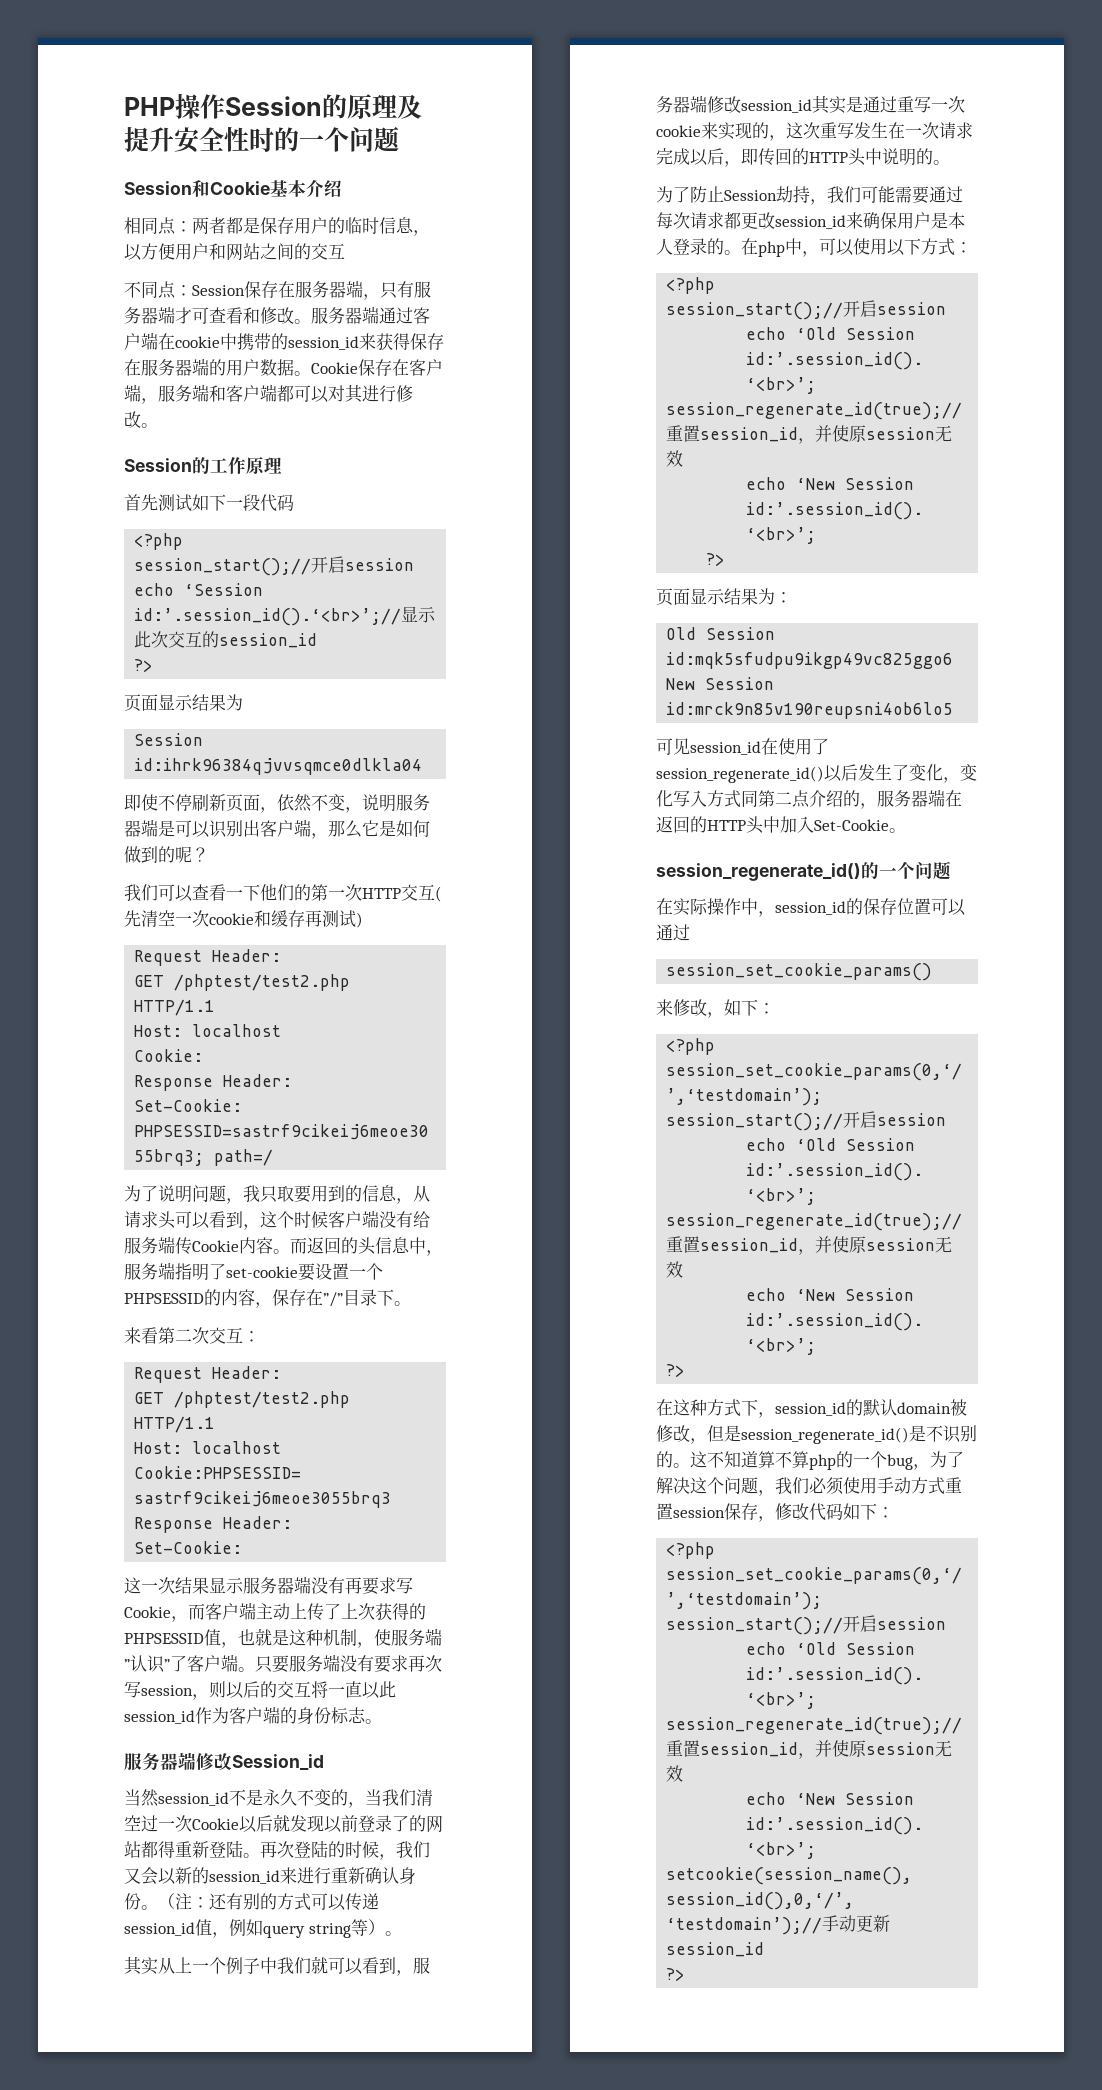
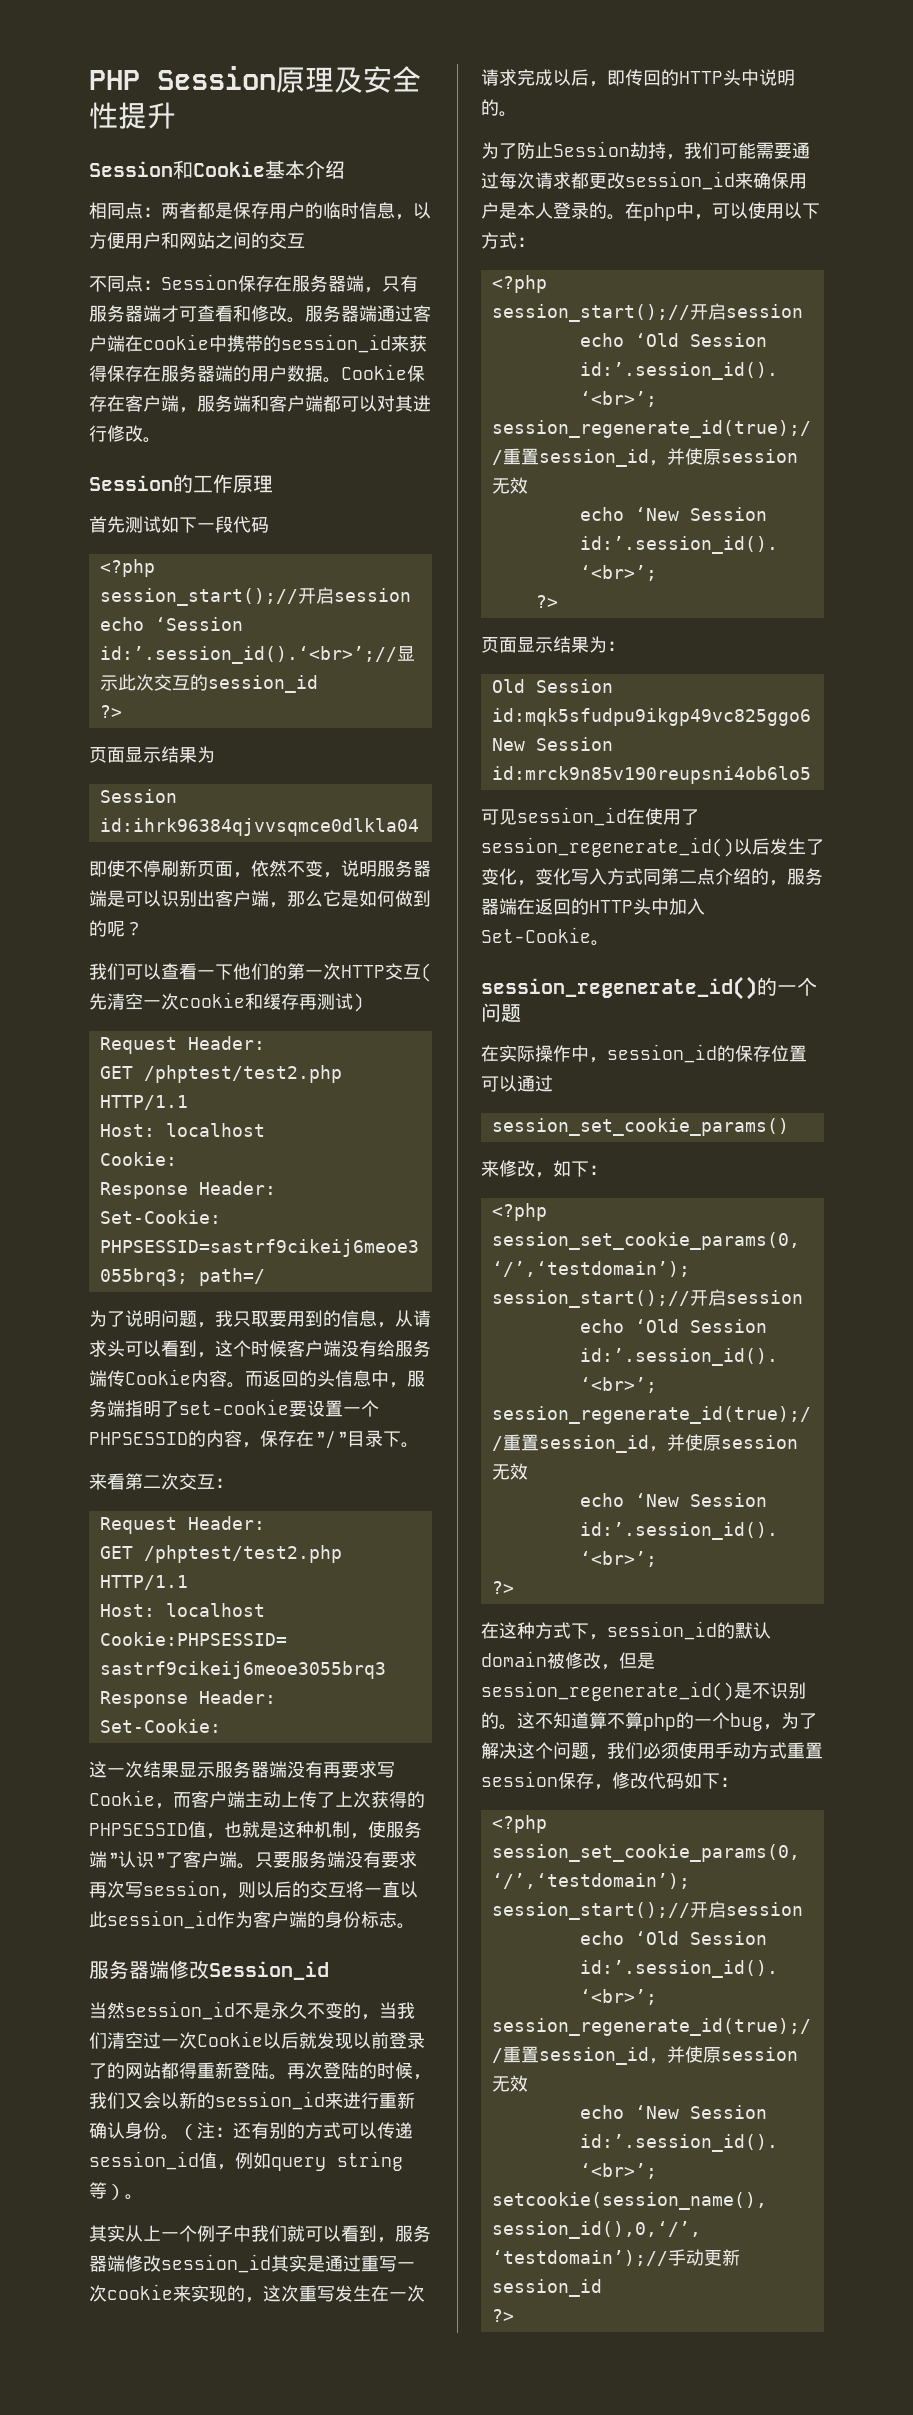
- PHP操作Session的原理及提升安全性时的一个问题
+ PHP Session原理及安全性提升

